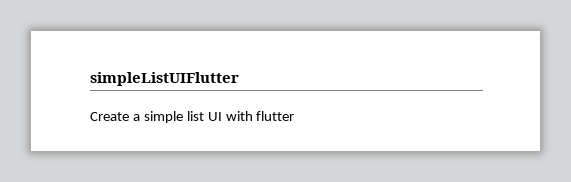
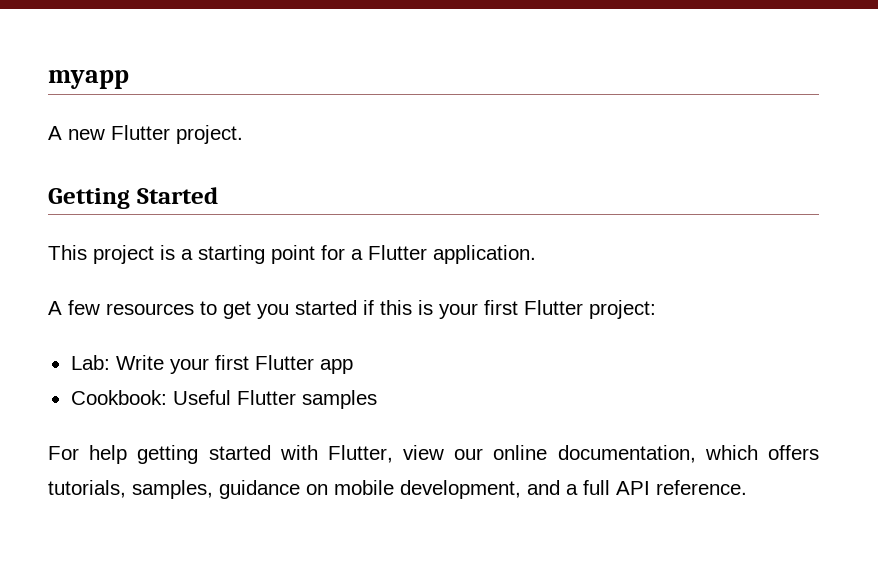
- simpleListUIFlutter
- Create a simple list UI with flutter
+ myapp
+ A new Flutter project.
+ Getting Started
+ This project is a starting point for a Flutter application.
+ A few resources to get you started if this is your first Flutter project:
+ Lab: Write your first Flutter app
+ Cookbook: Useful Flutter samples
+ For help getting started with Flutter, view our online documentation, which offers tutorials, samples, guidance on mobile development, and a full API reference.

